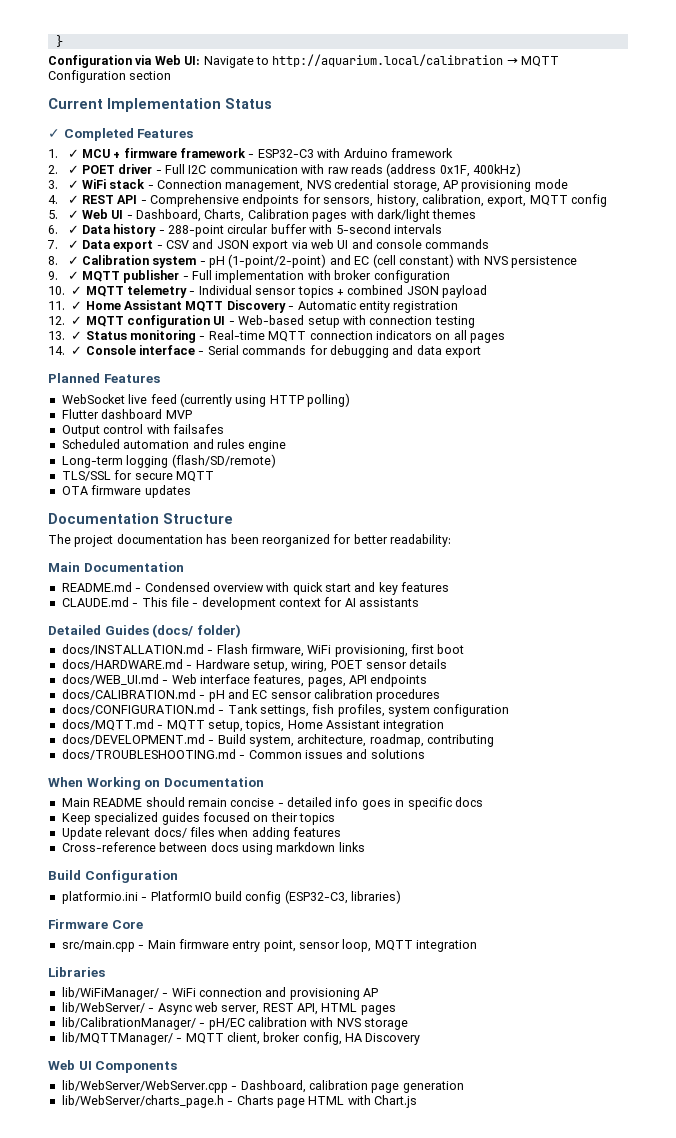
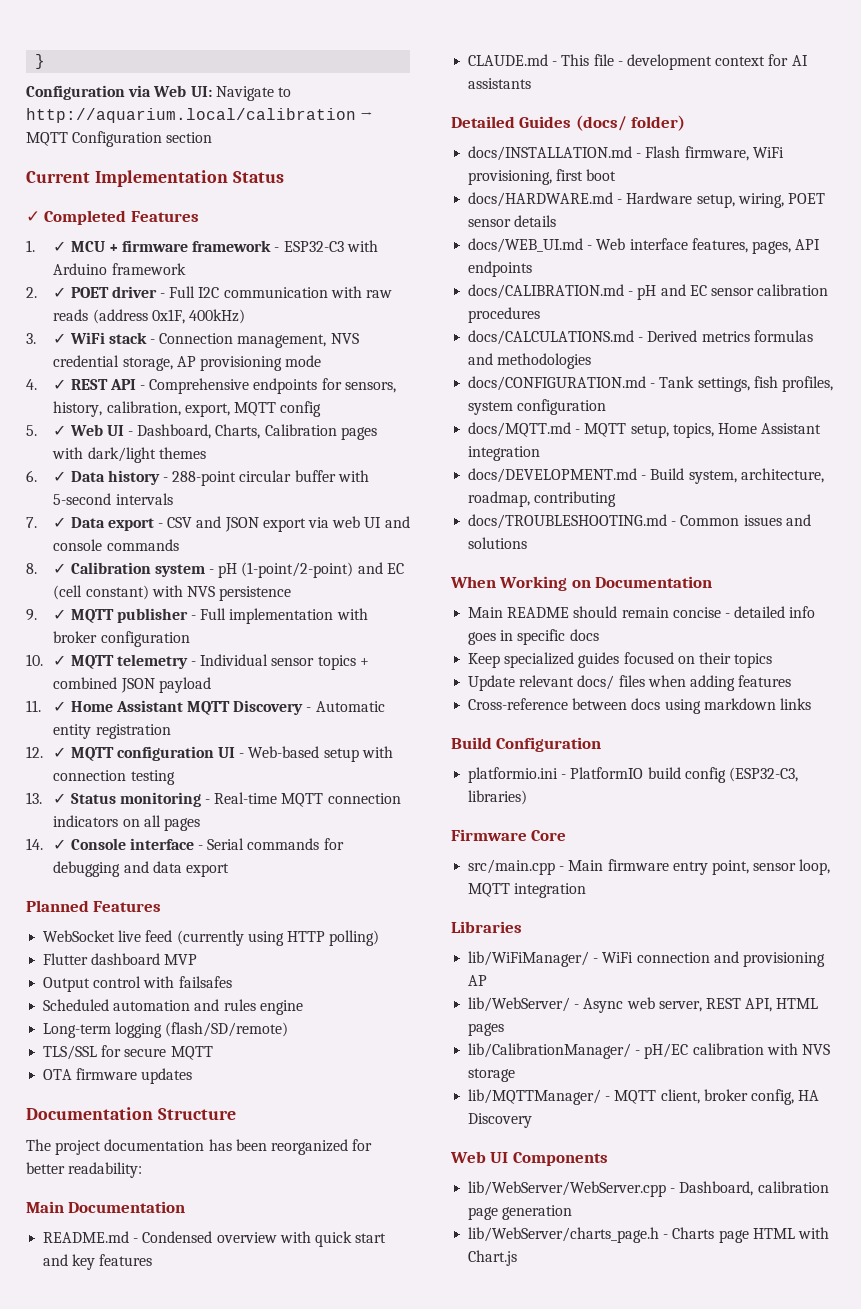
+ docs/CALCULATIONS.md - Derived metrics formulas and methodologies

